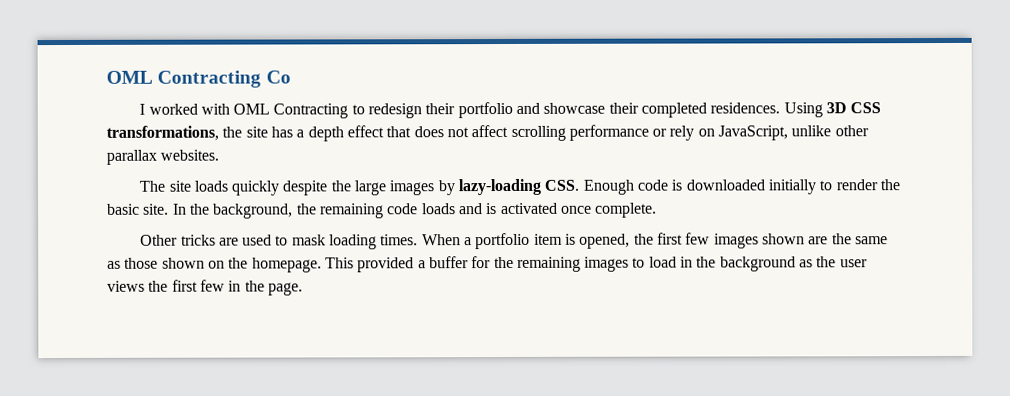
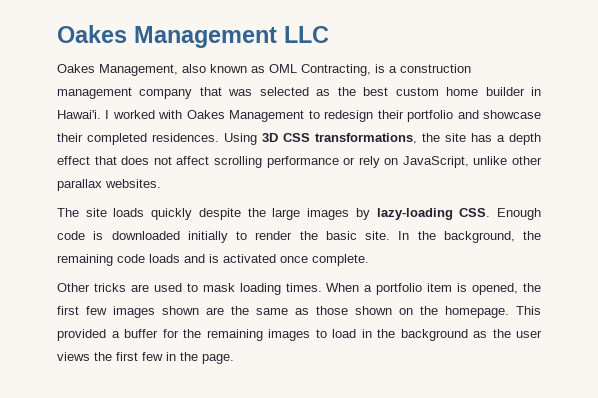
- OML Contracting Co
- I worked with OML Contracting to redesign their portfolio and showcase their completed residences.
+ Oakes Management LLC
+ Oakes Management, also known as OML Contracting, is a construction management company that was selected as the best custom home builder in Hawai'i. I worked with Oakes Management to redesign their portfolio and showcase their completed residences.

